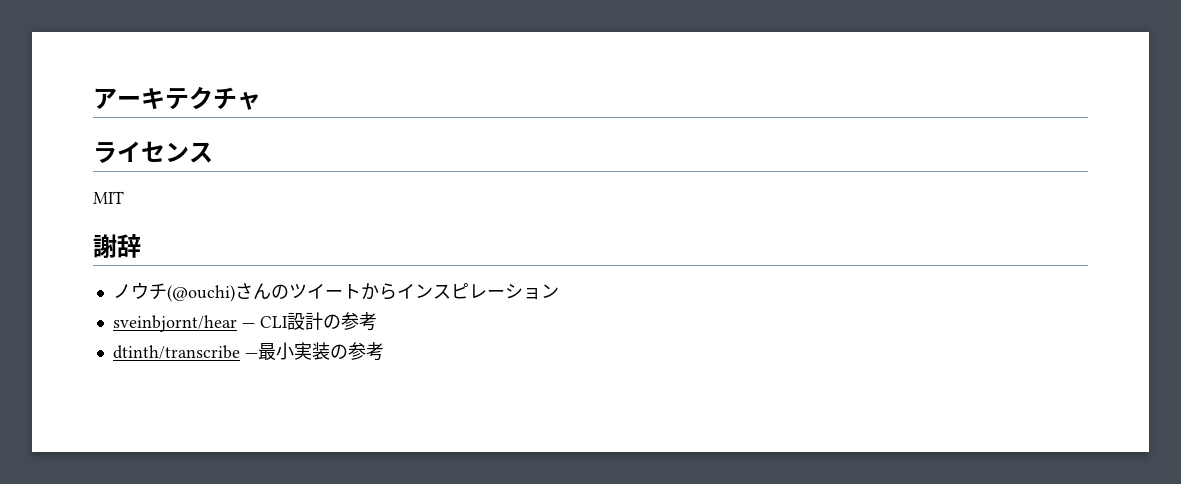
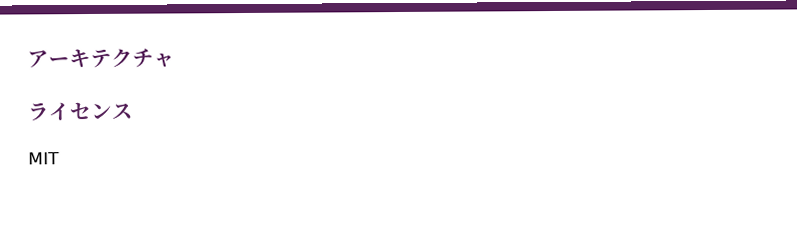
- 謝辞
- ノウチ(@ouchi)さんのツイートからインスピレーション
- sveinbjornt/hear — CLI設計の参考
- dtinth/transcribe —最小実装の参考

